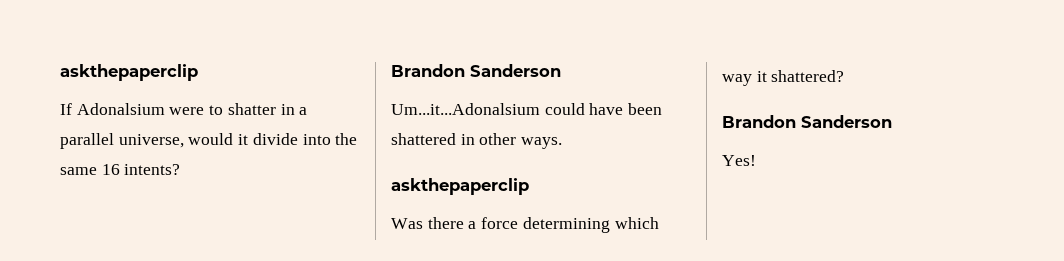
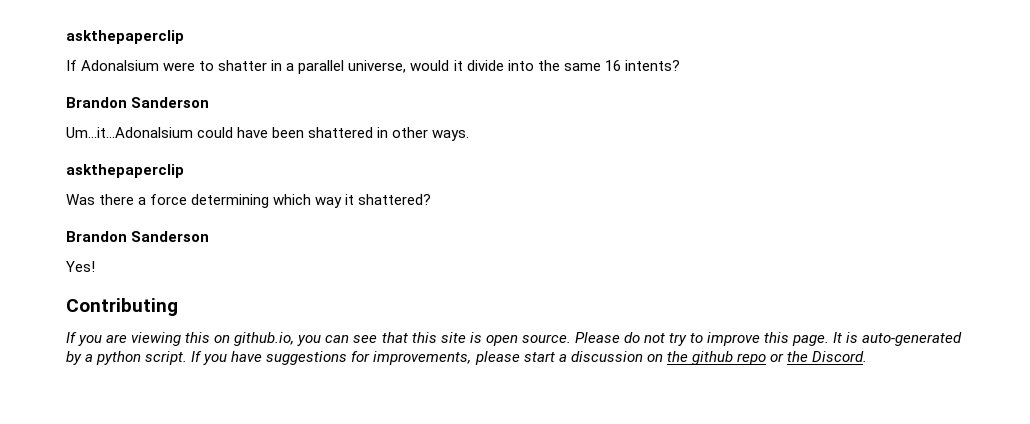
+ Contributing
+ If you are viewing this on github.io, you can see that this site is open source. Please do not try to improve this page. It is auto-generated by a python script. If you have suggestions for improvements, please start a discussion on the github repo or the Discord.

